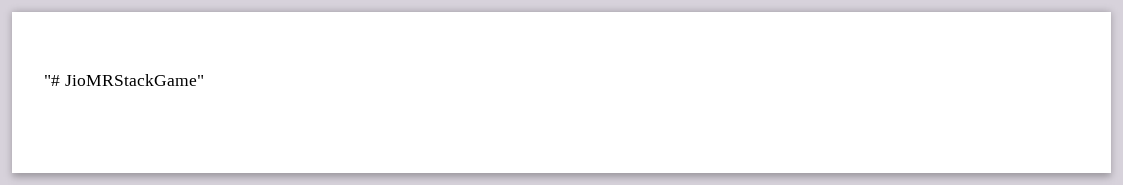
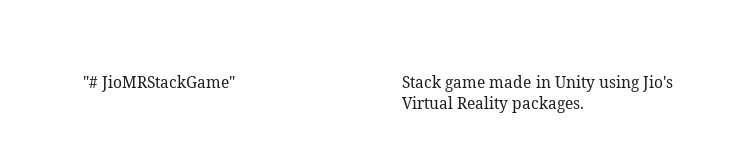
+ Stack game made in Unity using Jio's Virtual Reality packages.

